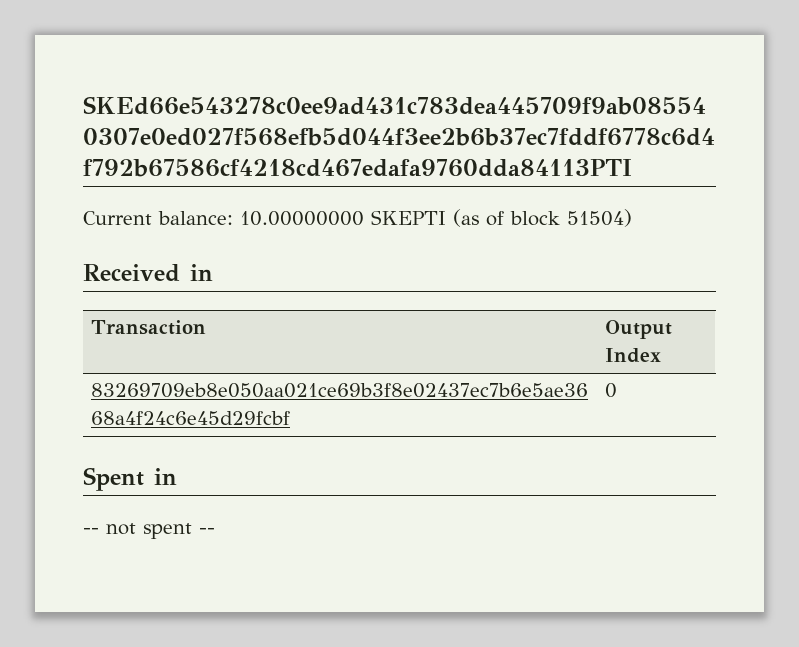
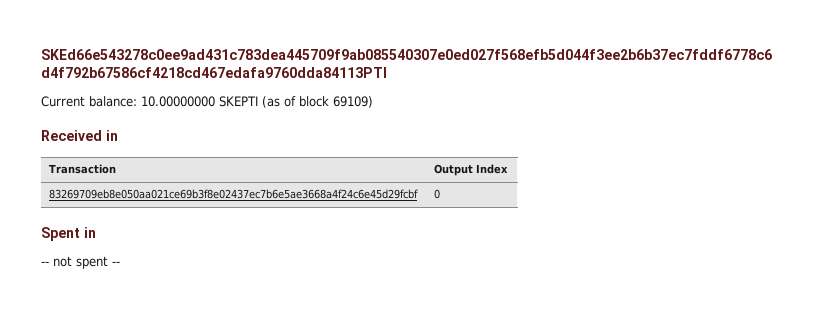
- Current balance: 10.00000000 SKEPTI (as of block 51504)
+ Current balance: 10.00000000 SKEPTI (as of block 69109)

